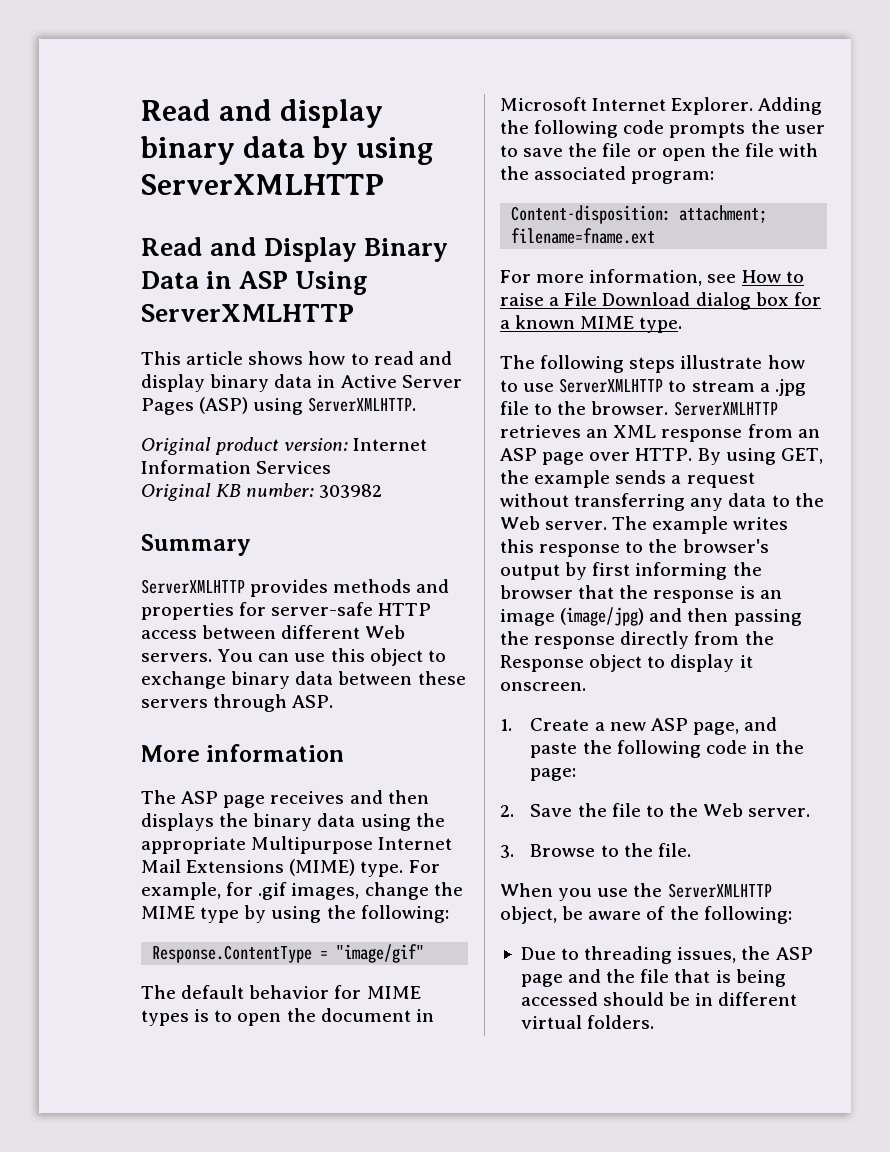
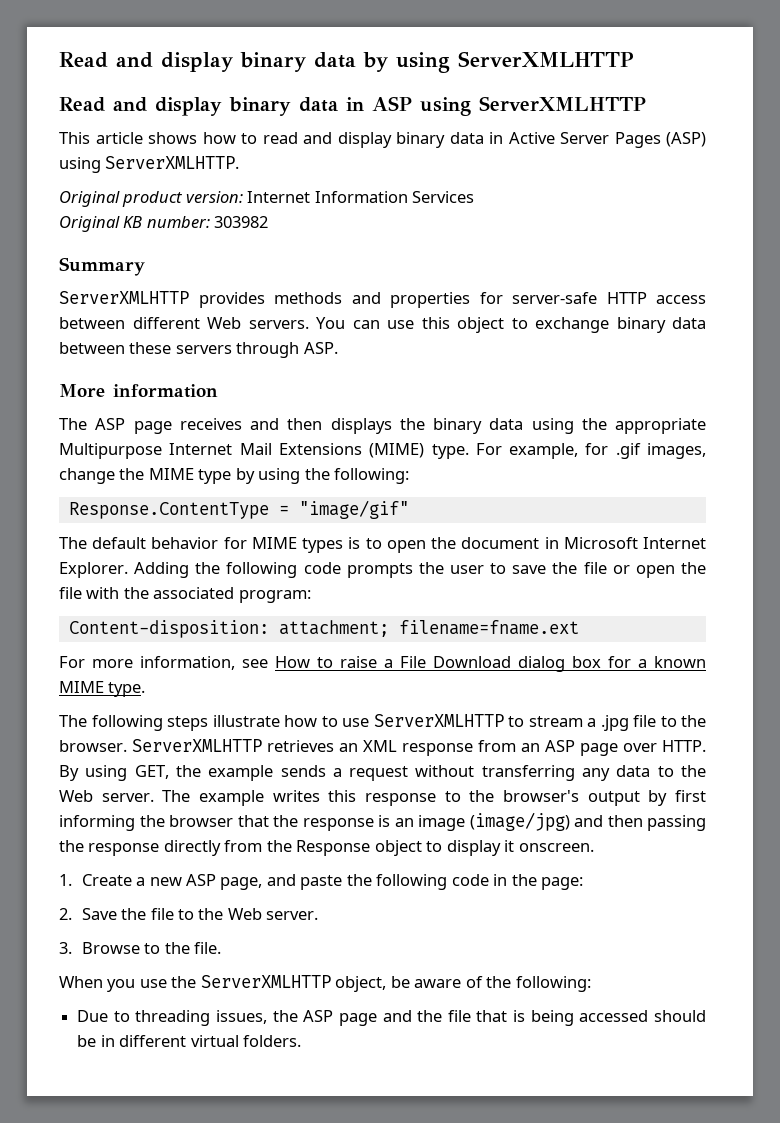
- Read and Display Binary Data in ASP Using ServerXMLHTTP
+ Read and display binary data in ASP using ServerXMLHTTP

